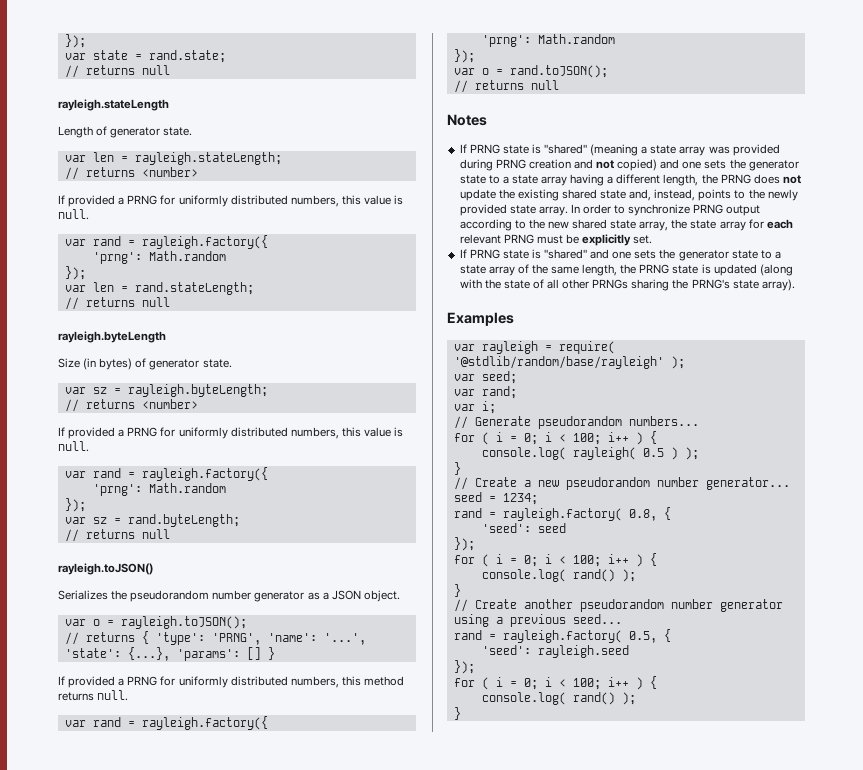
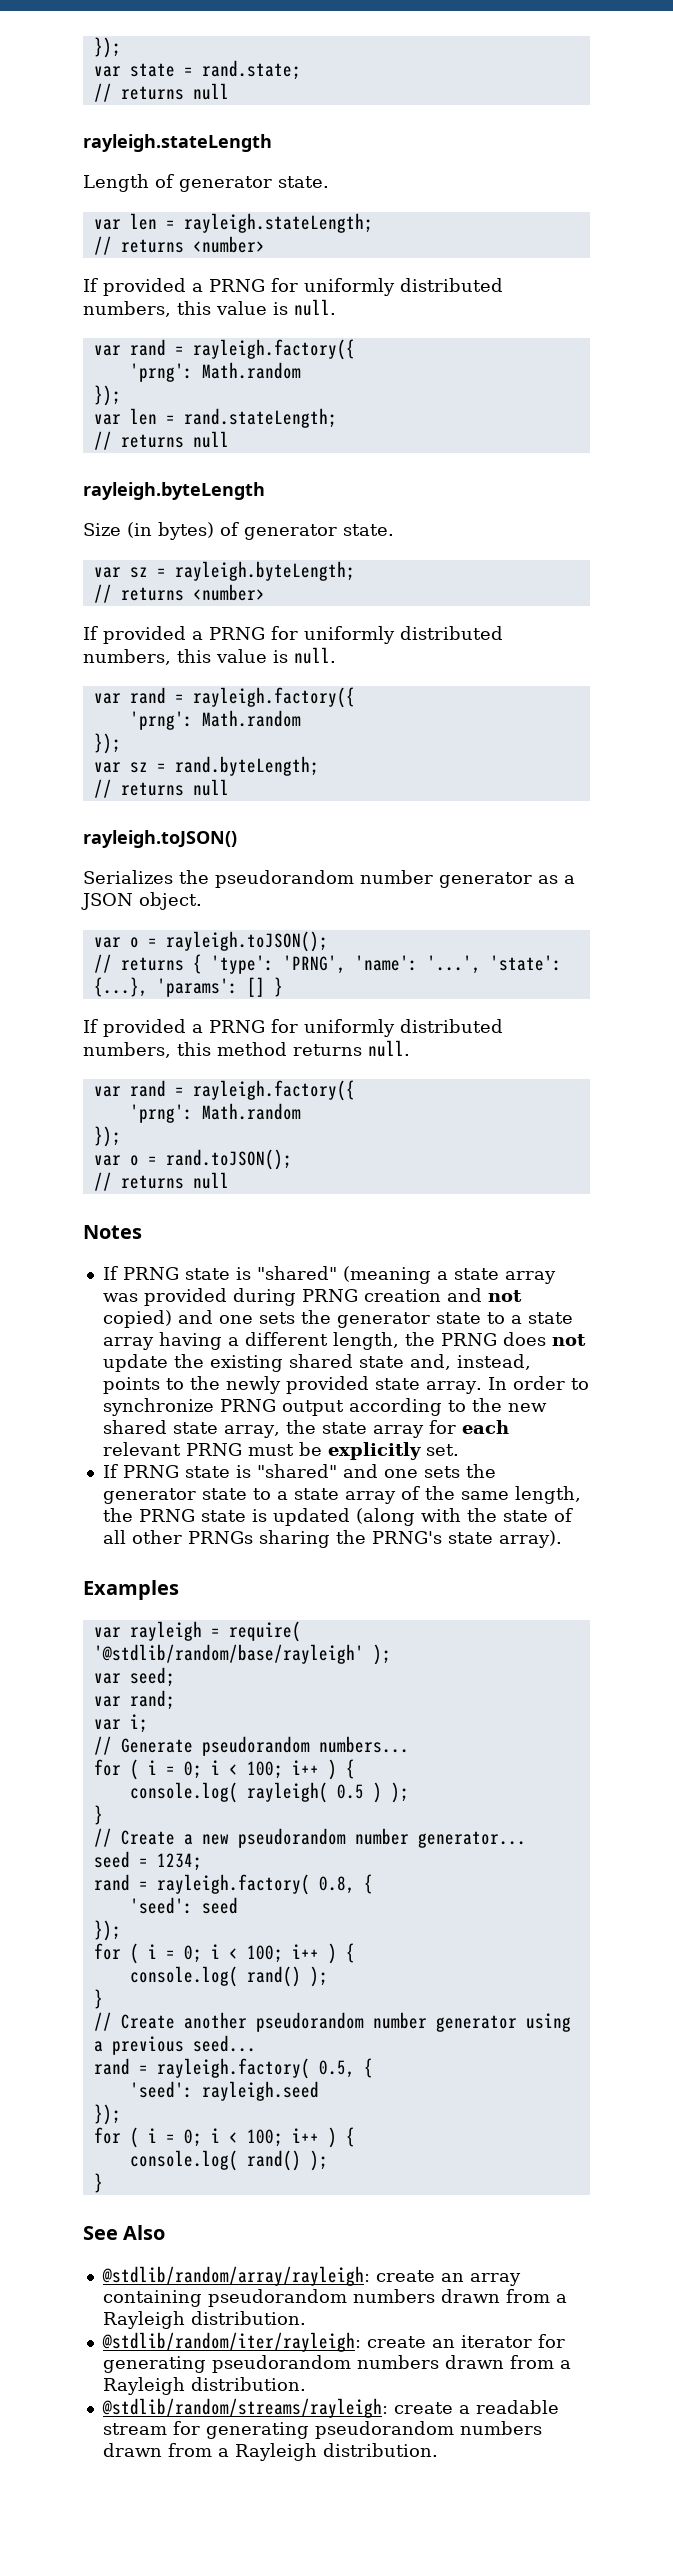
+ See Also
+ @stdlib/random/array/rayleigh: create an array containing pseudorandom numbers drawn from a Rayleigh distribution.
+ @stdlib/random/iter/rayleigh: create an iterator for generating pseudorandom numbers drawn from a Rayleigh distribution.
+ @stdlib/random/streams/rayleigh: create a readable stream for generating pseudorandom numbers drawn from a Rayleigh distribution.

